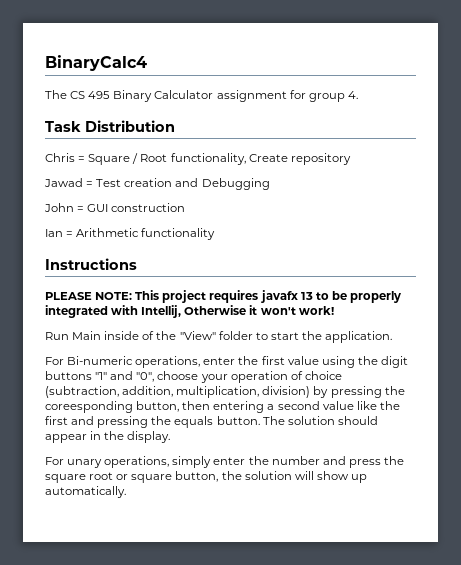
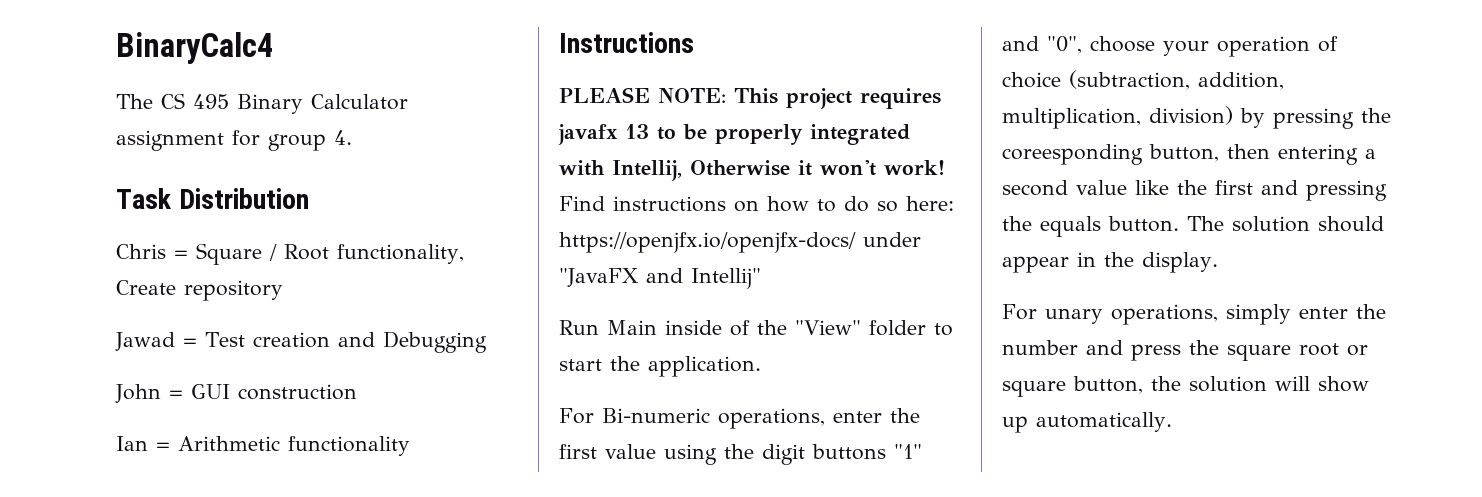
+ Find instructions on how to do so here: https://openjfx.io/openjfx-docs/ under "JavaFX and Intellij"

